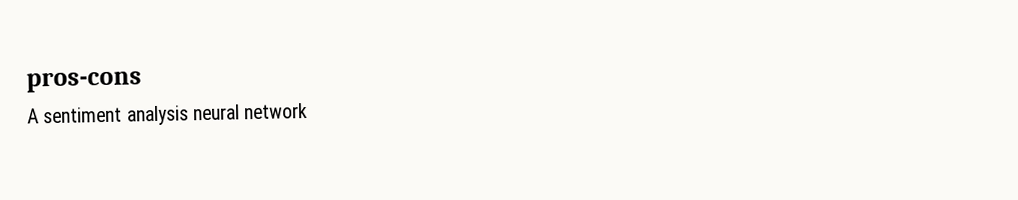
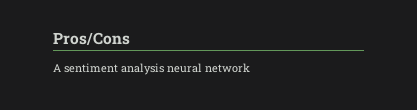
- pros-cons
+ Pros/Cons

